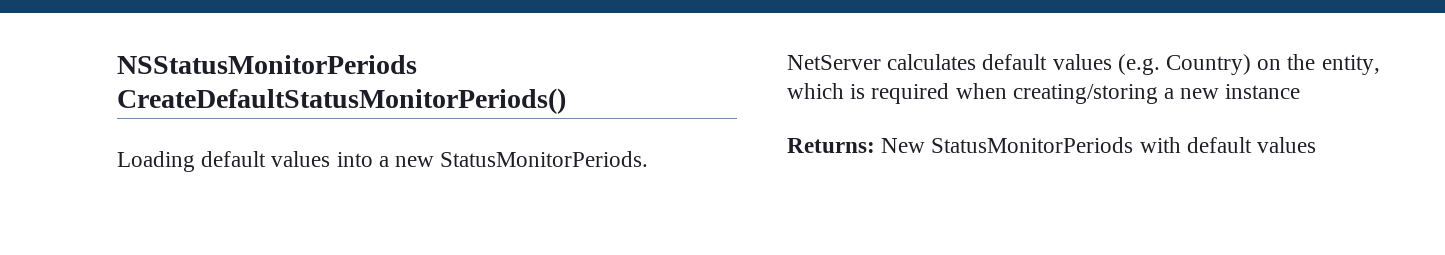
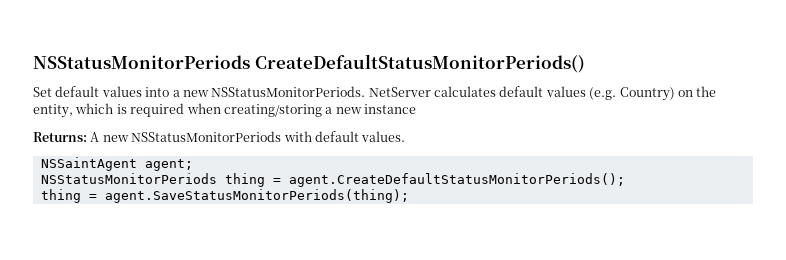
- Loading default values into a new StatusMonitorPeriods.
+ Set default values into a new NSStatusMonitorPeriods.
- Returns: New StatusMonitorPeriods with default values
+ Returns: A new NSStatusMonitorPeriods with default values.
+ NSSaintAgent agent;
+ NSStatusMonitorPeriods thing = agent.CreateDefaultStatusMonitorPeriods();
+ thing = agent.SaveStatusMonitorPeriods(thing);

